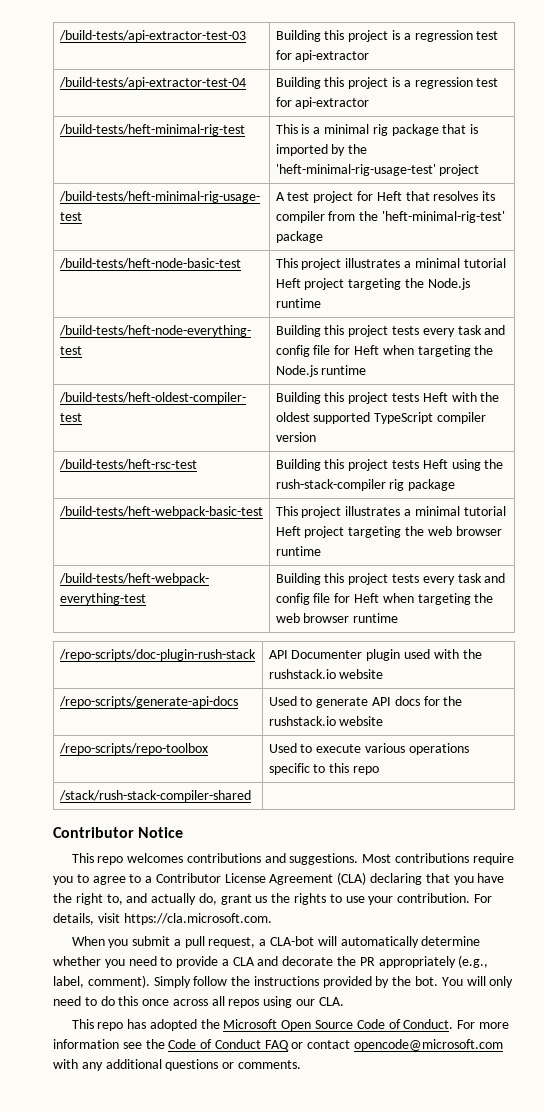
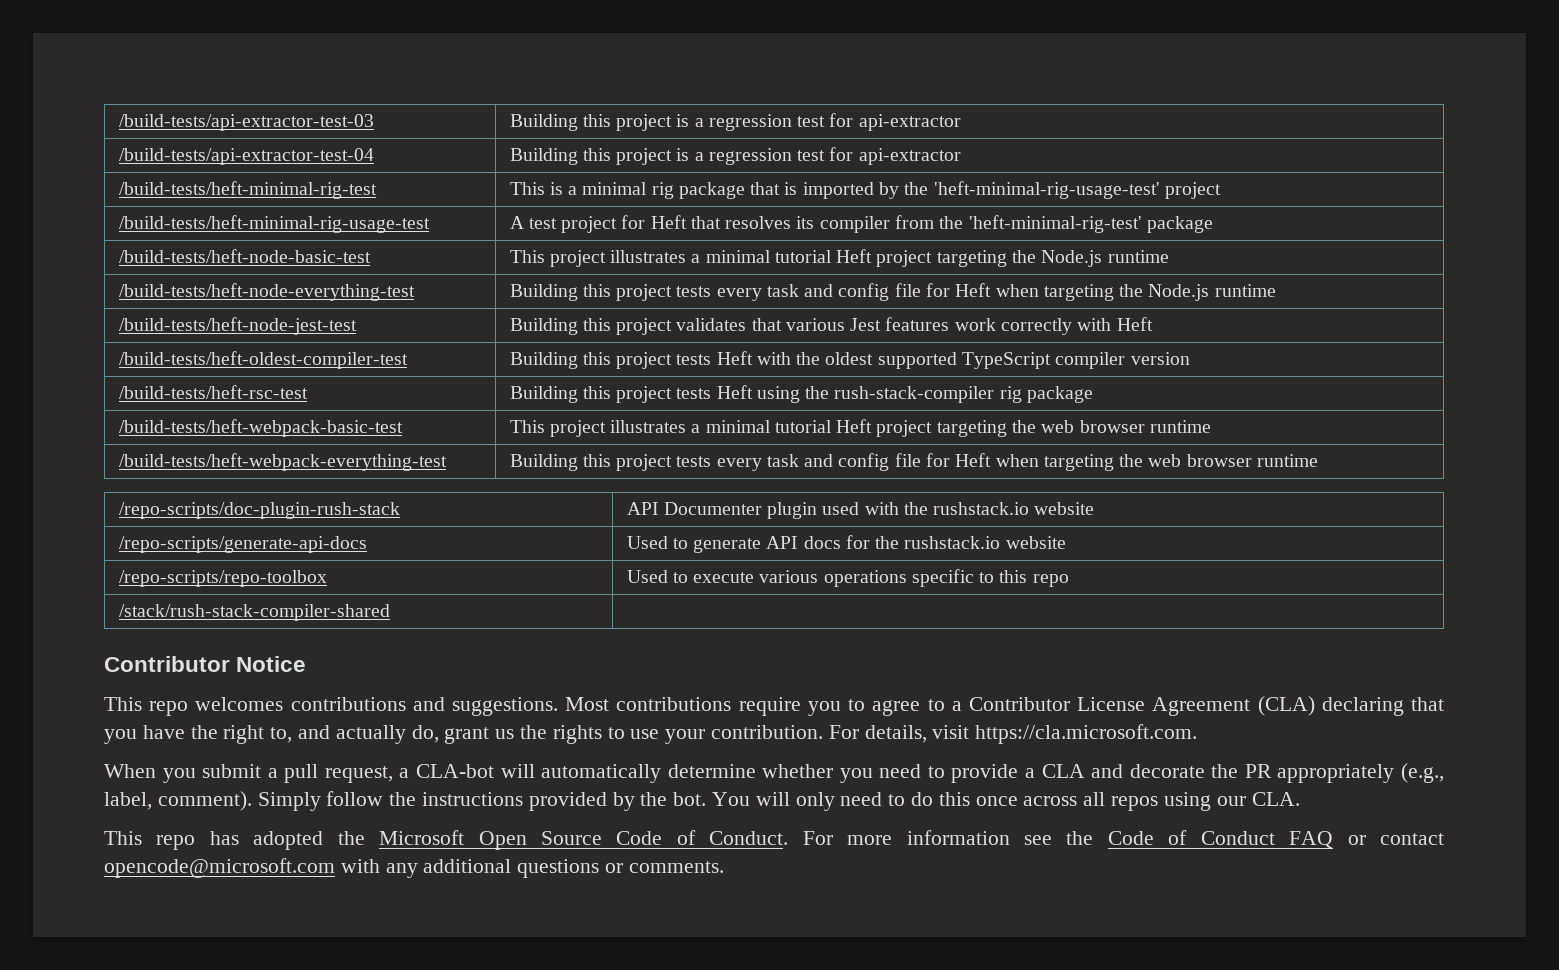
+ /build-tests/heft-node-jest-test | Building this project validates that various Jest features work correctly with Heft

